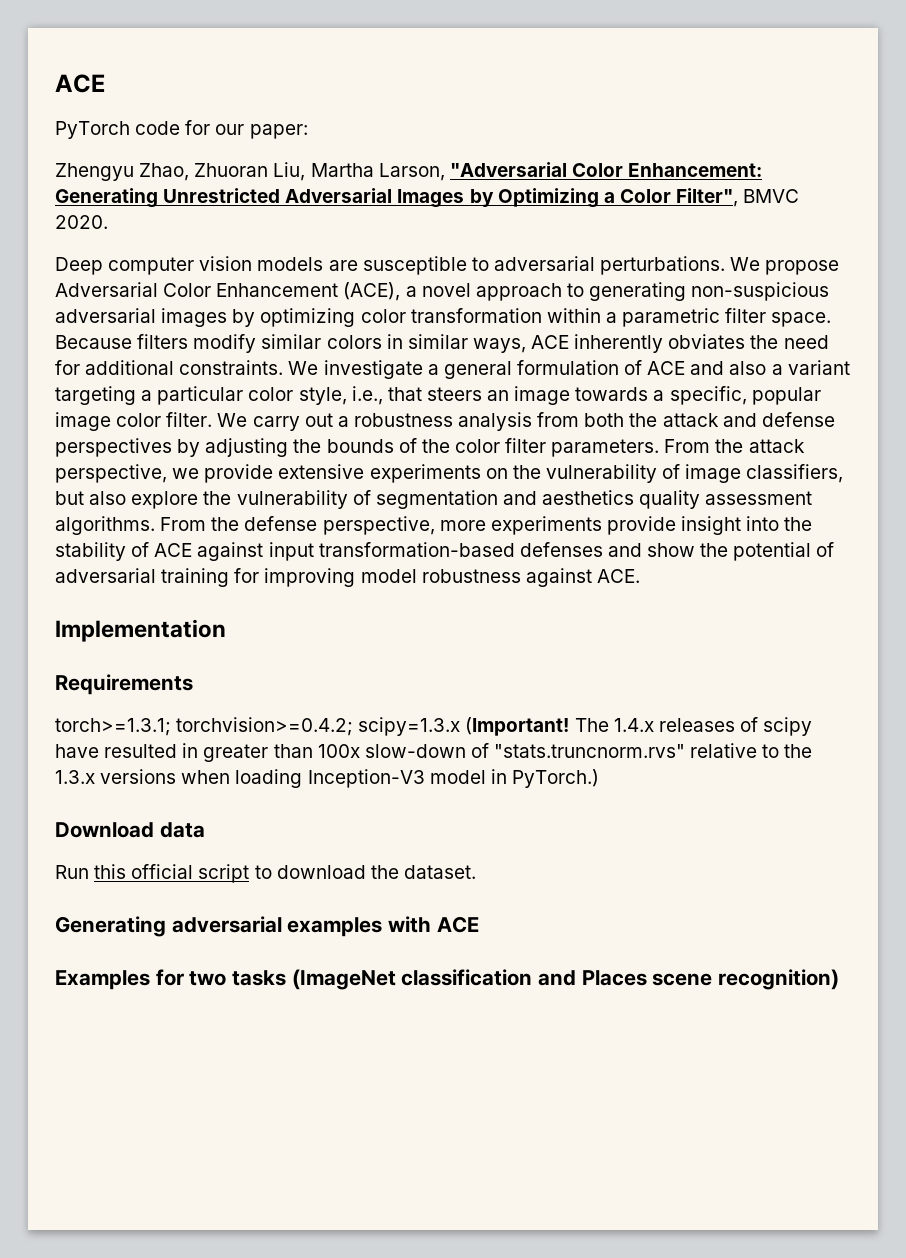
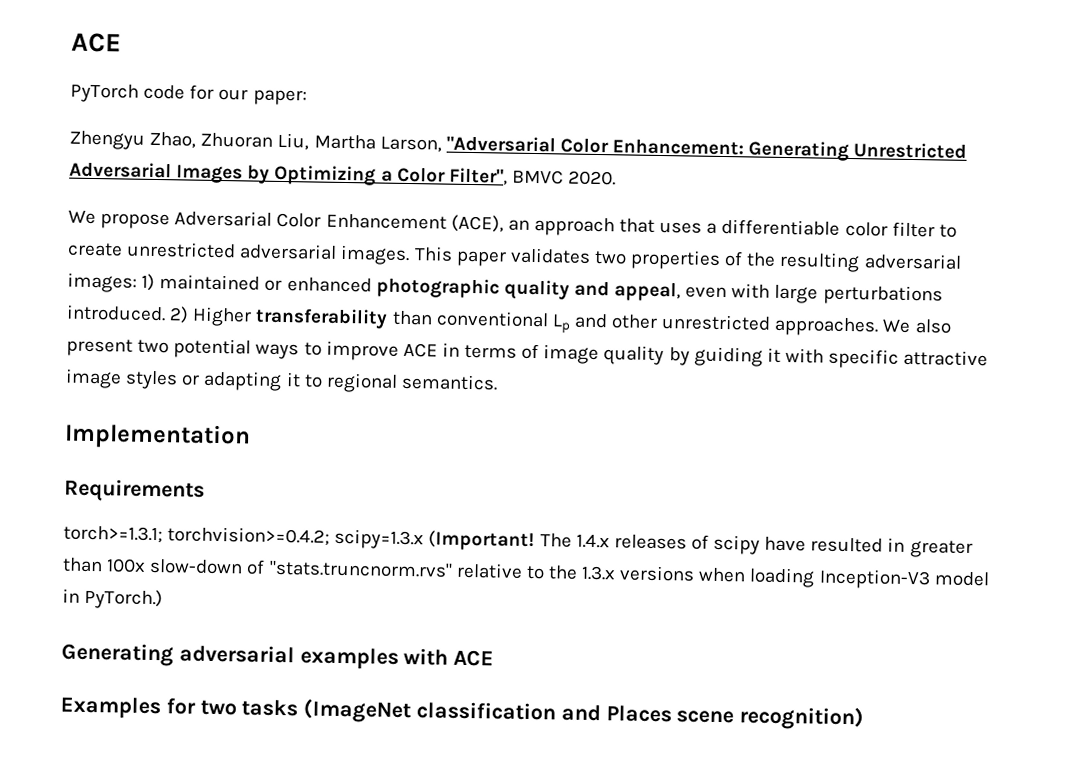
- Deep computer vision models are susceptible to adversarial perturbations. We propose Adversarial Color Enhancement (ACE), a novel approach to generating non-suspicious adversarial images by optimizing color transformation within a parametric filter space. Because filters modify similar colors in similar ways, ACE inherently obviates the need for additional constraints. We investigate a general formulation of ACE and also a variant targeting a particular color style, i.e., that steers an image towards a specific, popular image color filter. We carry out a robustness analysis from both the attack and defense perspectives by adjusting the bounds of the color filter parameters. From the attack perspective, we provide extensive experiments on the vulnerability of image classifiers, but also explore the vulnerability of segmentation and aesthetics quality assessment algorithms. From the defense perspective, more experiments provide insight into the stability of ACE against input transformation-based defenses and show the potential of adversarial training for improving model robustness against ACE.
+ We propose Adversarial Color Enhancement (ACE), an approach that uses a differentiable color filter to create unrestricted adversarial images. This paper validates two properties of the resulting adversarial images: 1) maintained or enhanced photographic quality and appeal, even with large perturbations introduced. 2) Higher transferability than conventional Lp and other unrestricted approaches. We also present two potential ways to improve ACE in terms of image quality by guiding it with specific attractive image styles or adapting it to regional semantics.
- Download data
- Run this official script to download the dataset.

